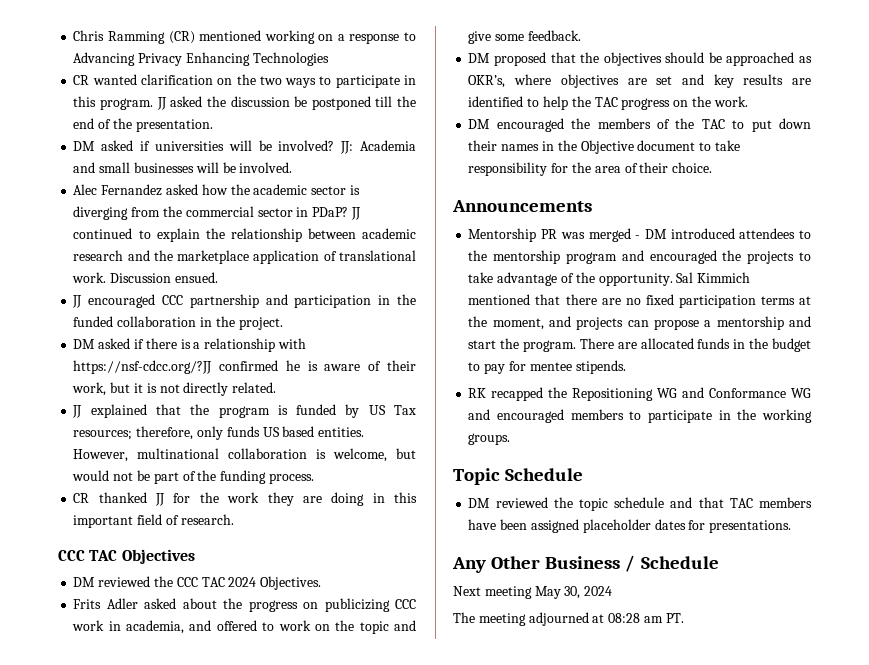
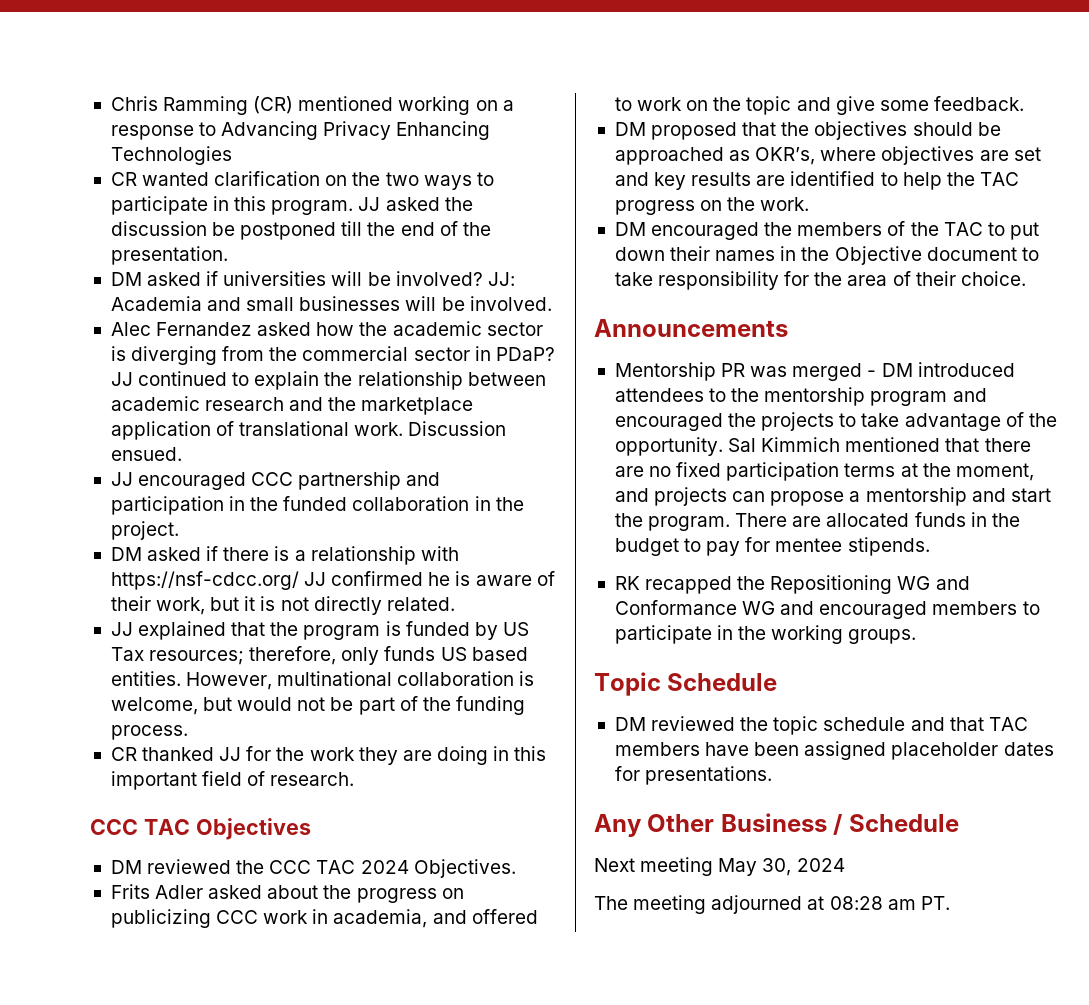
- DM asked if there is a relationship with https://nsf-cdcc.org/?JJ confirmed he is aware of their work, but it is not directly related.
+ DM asked if there is a relationship with https://nsf-cdcc.org/ JJ confirmed he is aware of their work, but it is not directly related.

